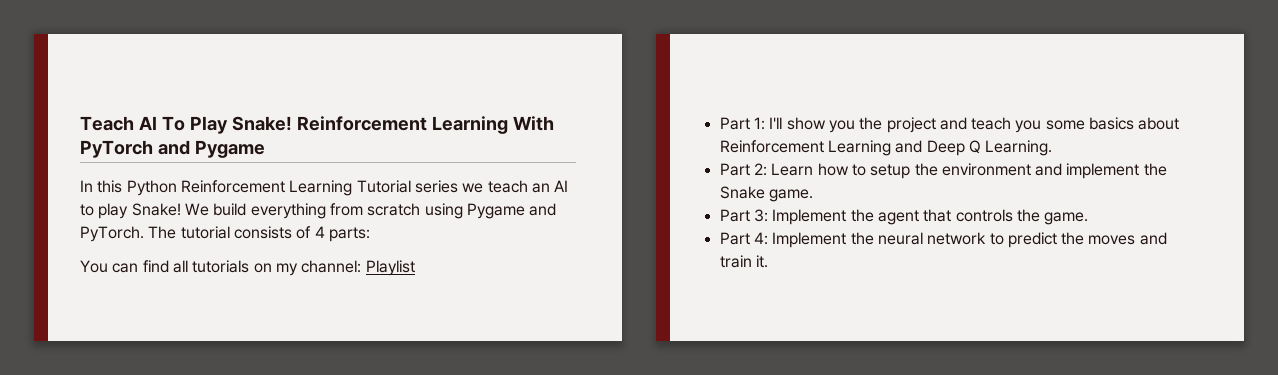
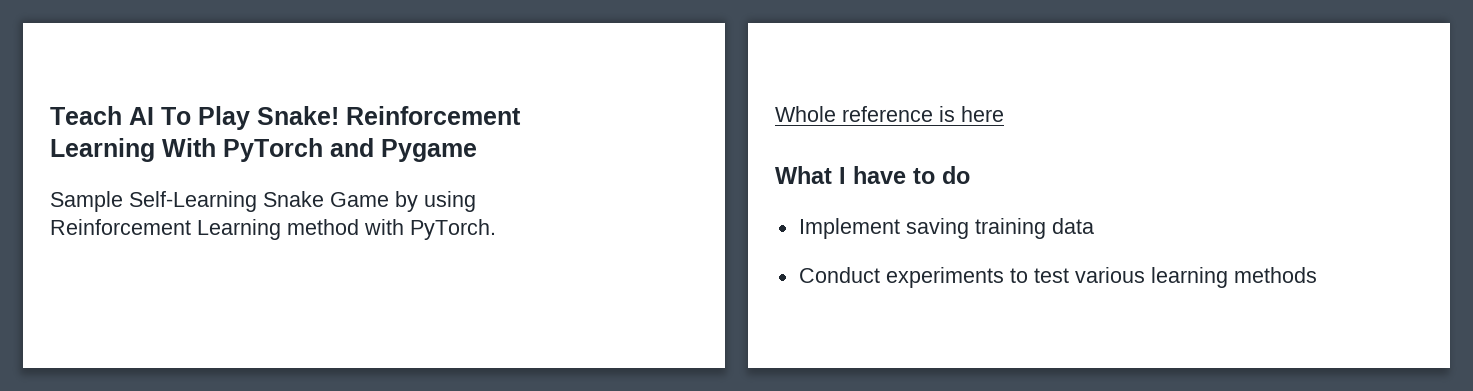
- In this Python Reinforcement Learning Tutorial series we teach an AI to play Snake! We build everything from scratch using Pygame and PyTorch. The tutorial consists of 4 parts:
- You can find all tutorials on my channel: Playlist
- Part 1: I'll show you the project and teach you some basics about Reinforcement Learning and Deep Q Learning.
- Part 2: Learn how to setup the environment and implement the Snake game.
- Part 3: Implement the agent that controls the game.
- Part 4: Implement the neural network to predict the moves and train it.
+ Sample Self-Learning Snake Game by using Reinforcement Learning method with PyTorch.
+ Whole reference is here
+ What I have to do
+ Implement saving training data
+ Conduct experiments to test various learning methods

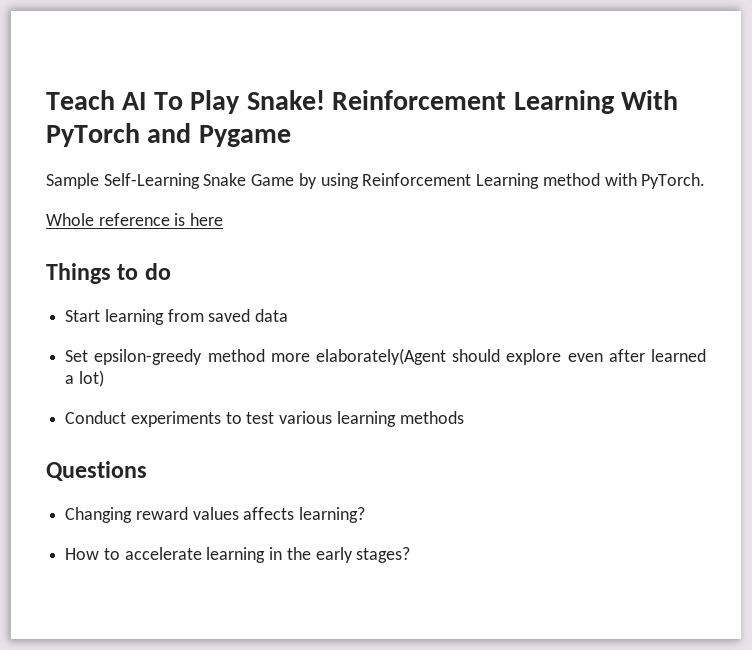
- What I have to do
+ Things to do
- Implement saving training data
+ Start learning from saved data
+ Set epsilon-greedy method more elaborately(Agent should explore even after learned a lot)
+ Questions
+ Changing reward values affects learning?
+ How to accelerate learning in the early stages?

